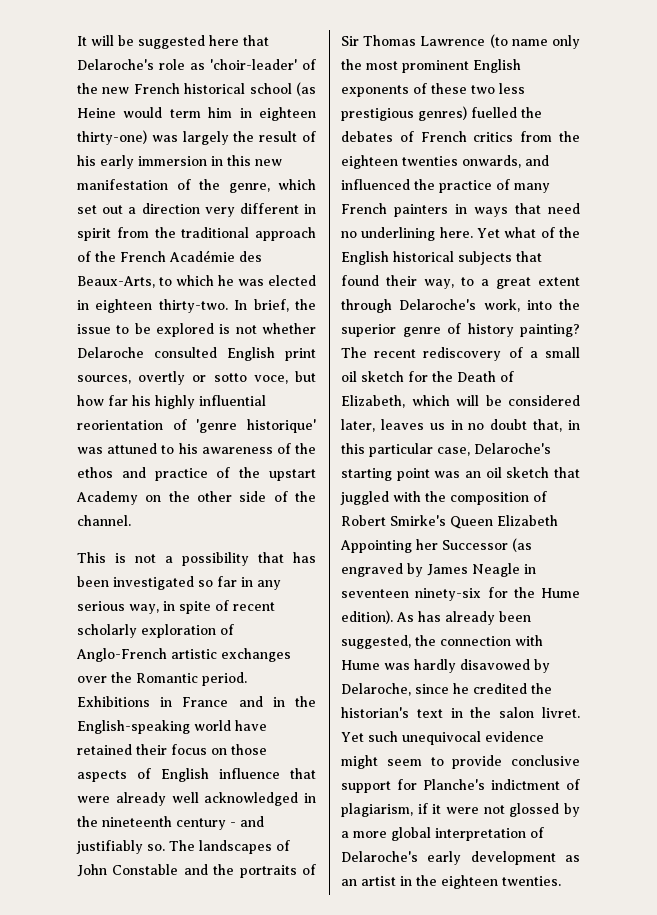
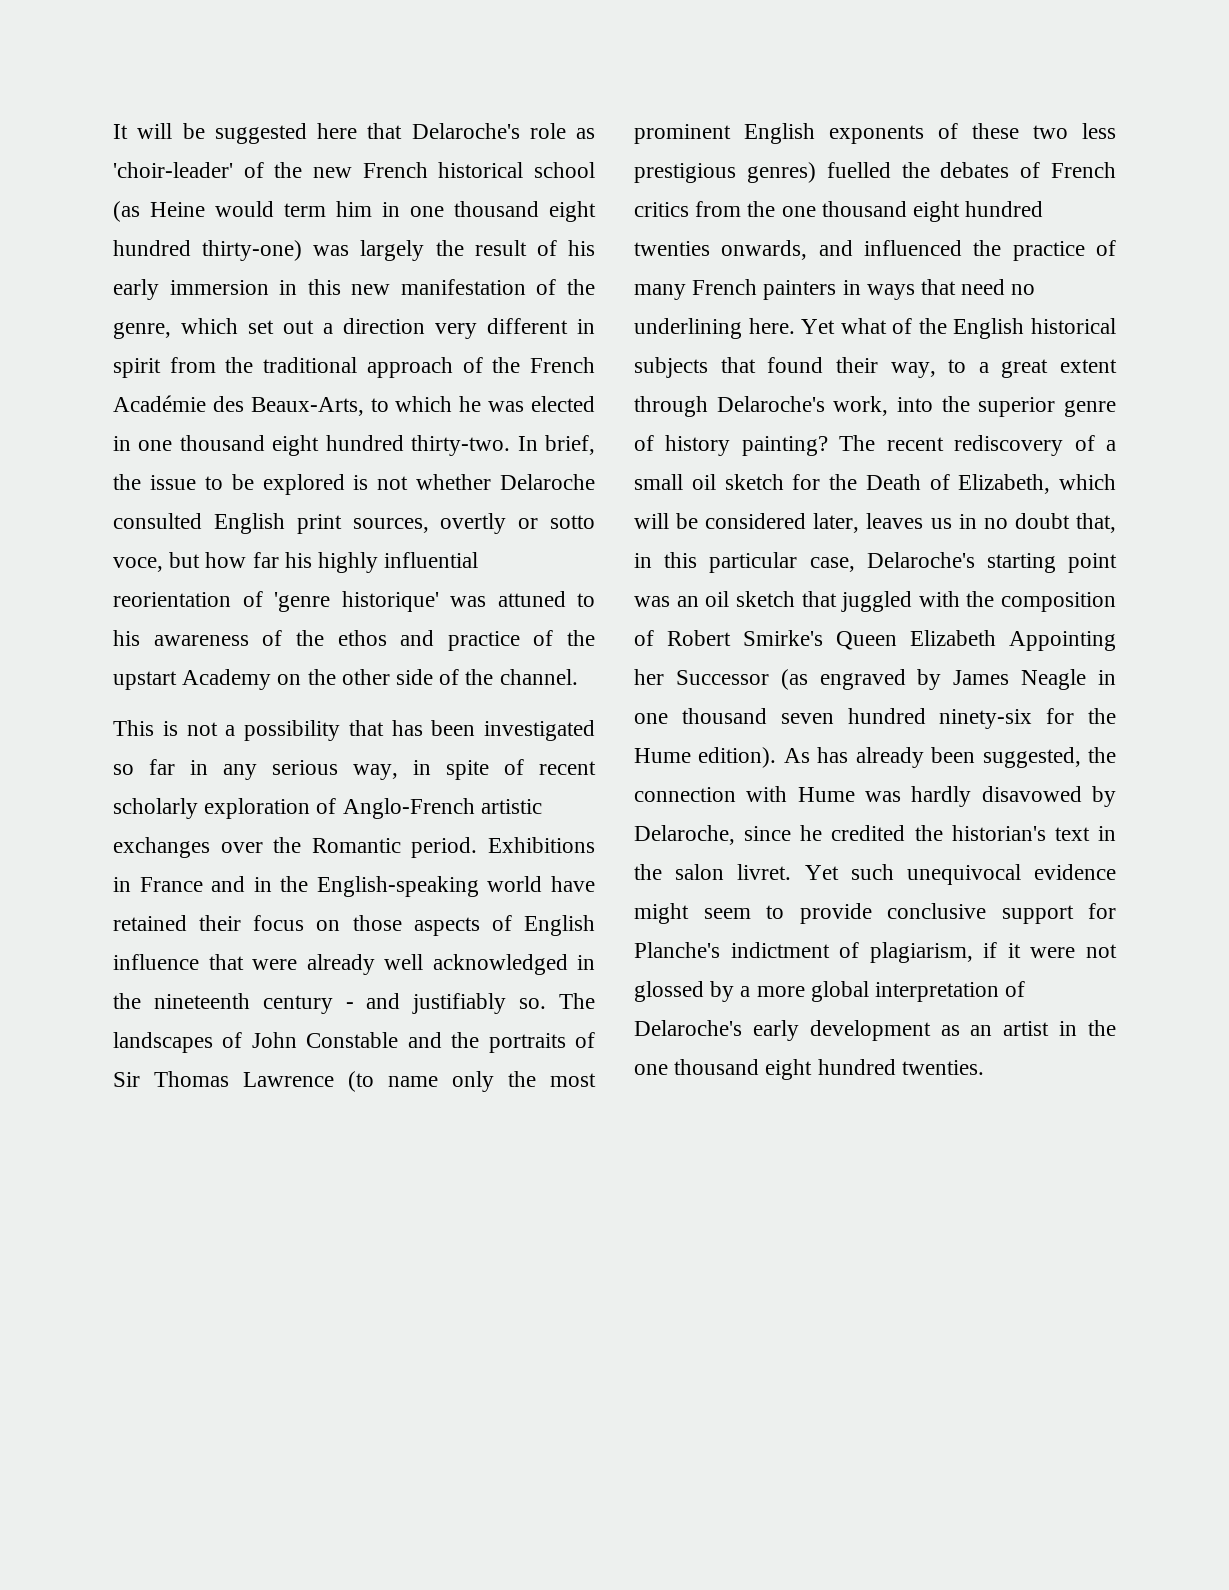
- It will be suggested here that Delaroche's role as 'choir-leader' of the new French historical school (as Heine would term him in eighteen thirty-one) was largely the result of his early immersion in this new manifestation of the genre, which set out a direction very different in spirit from the traditional approach of the French Académie des Beaux-Arts, to which he was elected in eighteen thirty-two.
+ It will be suggested here that Delaroche's role as 'choir-leader' of the new French historical school (as Heine would term him in one thousand eight hundred thirty-one) was largely the result of his early immersion in this new manifestation of the genre, which set out a direction very different in spirit from the traditional approach of the French Académie des Beaux-Arts, to which he was elected in one thousand eight hundred thirty-two.
- The landscapes of John Constable and the portraits of Sir Thomas Lawrence (to name only the most prominent English exponents of these two less prestigious genres) fuelled the debates of French critics from the eighteen twenties onwards, and influenced the practice of many French painters in ways that need no underlining here.
+ The landscapes of John Constable and the portraits of Sir Thomas Lawrence (to name only the most prominent English exponents of these two less prestigious genres) fuelled the debates of French critics from the one thousand eight hundred twenties onwards, and influenced the practice of many French painters in ways that need no underlining here.
- The recent rediscovery of a small oil sketch for the Death of Elizabeth, which will be considered later, leaves us in no doubt that, in this particular case, Delaroche's starting point was an oil sketch that juggled with the composition of Robert Smirke's Queen Elizabeth Appointing her Successor (as engraved by James Neagle in seventeen ninety-six for the Hume edition).
+ The recent rediscovery of a small oil sketch for the Death of Elizabeth, which will be considered later, leaves us in no doubt that, in this particular case, Delaroche's starting point was an oil sketch that juggled with the composition of Robert Smirke's Queen Elizabeth Appointing her Successor (as engraved by James Neagle in one thousand seven hundred ninety-six for the Hume edition).
- Yet such unequivocal evidence might seem to provide conclusive support for Planche's indictment of plagiarism, if it were not glossed by a more global interpretation of Delaroche's early development as an artist in the eighteen twenties.
+ Yet such unequivocal evidence might seem to provide conclusive support for Planche's indictment of plagiarism, if it were not glossed by a more global interpretation of Delaroche's early development as an artist in the one thousand eight hundred twenties.

